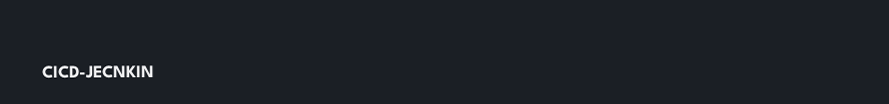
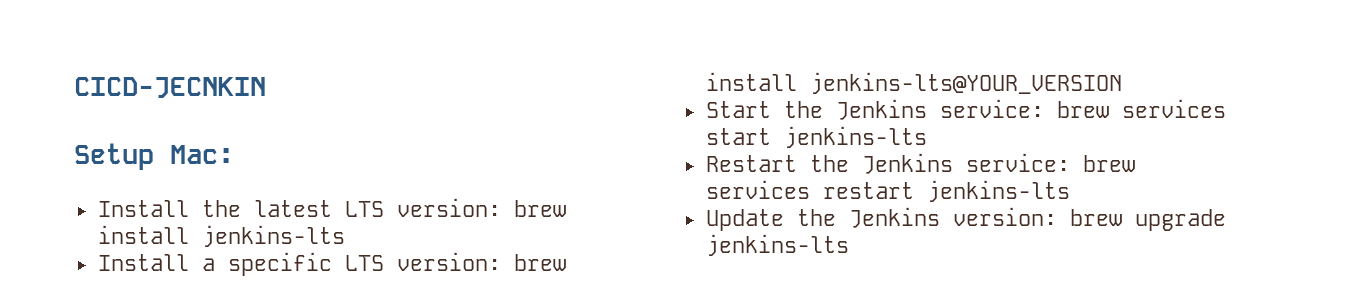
+ Setup Mac:
+ Install the latest LTS version: brew install jenkins-lts
+ Install a specific LTS version: brew install jenkins-lts@YOUR_VERSION
+ Start the Jenkins service: brew services start jenkins-lts
+ Restart the Jenkins service: brew services restart jenkins-lts
+ Update the Jenkins version: brew upgrade jenkins-lts

